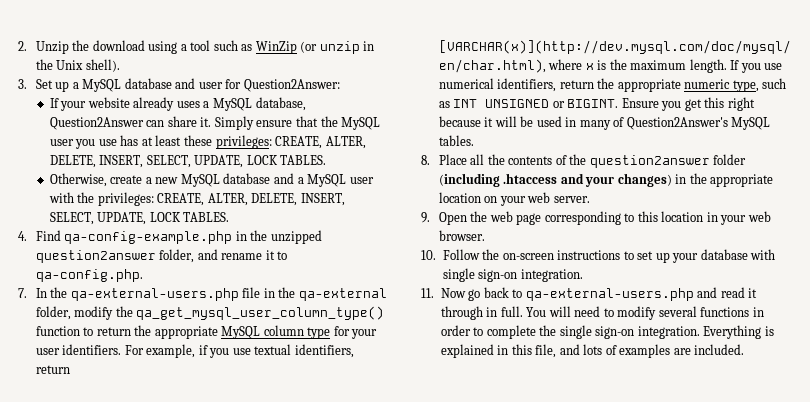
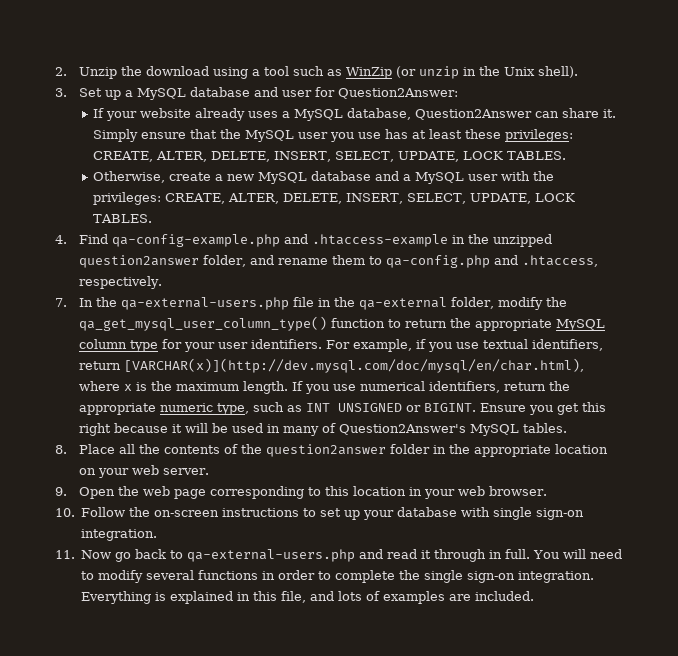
- 4. Find qa-config-example.php in the unzipped question2answer folder, and rename it to qa-config.php.
+ 4. Find qa-config-example.php and .htaccess-example in the unzipped question2answer folder, and rename them to qa-config.php and .htaccess, respectively.
- 8. Place all the contents of the question2answer folder (including .htaccess and your changes) in the appropriate location on your web server.
+ 8. Place all the contents of the question2answer folder in the appropriate location on your web server.

